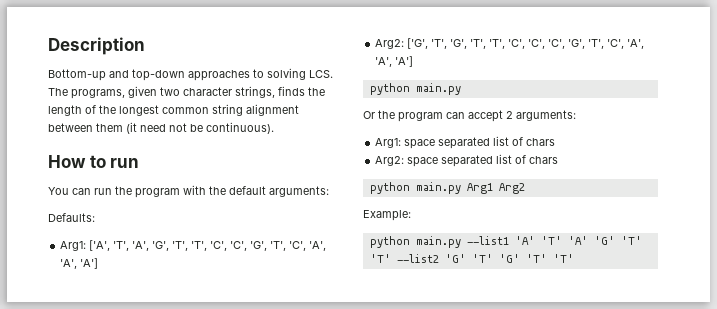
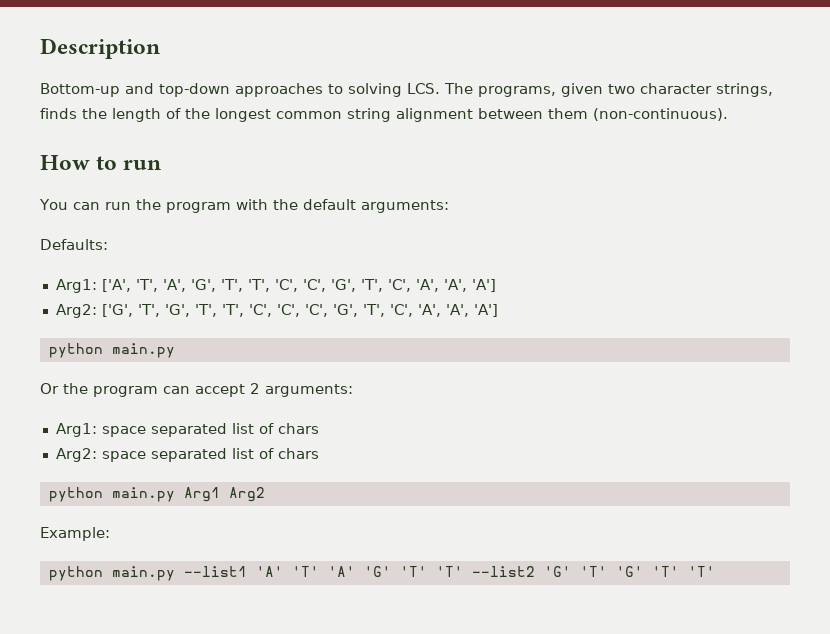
- Bottom-up and top-down approaches to solving LCS. The programs, given two character strings, finds the length of the longest common string alignment between them (it need not be continuous).
+ Bottom-up and top-down approaches to solving LCS. The programs, given two character strings, finds the length of the longest common string alignment between them (non-continuous).

